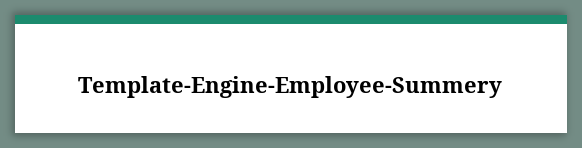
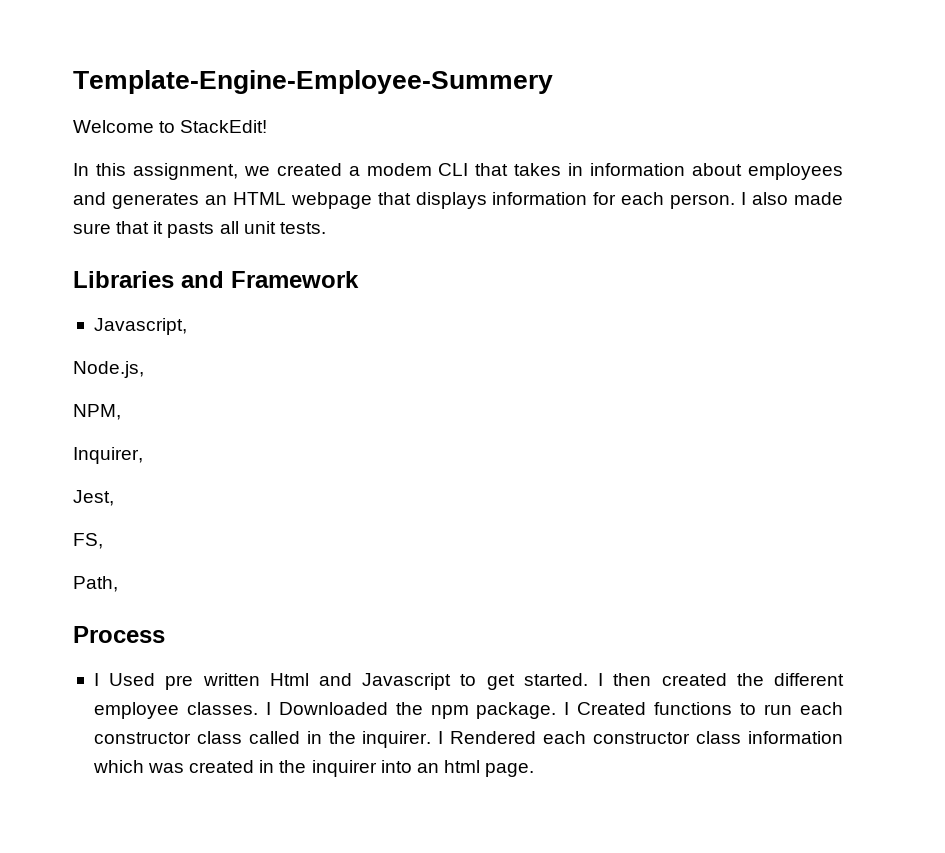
+ Welcome to StackEdit!
+ In this assignment, we created a modem CLI that takes in information about employees and generates an HTML webpage that displays information for each person. I also made sure that it pasts all unit tests.
+ Libraries and Framework
+ Javascript,
+ Node.js,
+ NPM,
+ Inquirer,
+ Jest,
+ FS,
+ Path,
+ Process
+ I Used pre written Html and Javascript to get started. I then created the different employee classes. I Downloaded the npm package. I Created functions to run each constructor class called in the inquirer. I Rendered each constructor class information which was created in the inquirer into an html page.

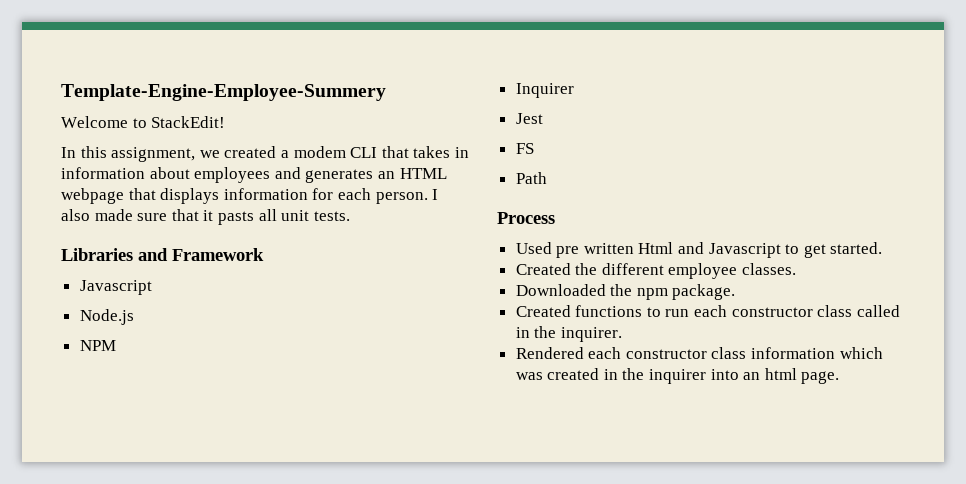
  Libraries and Framework
- Javascript,
- Node.js,
- NPM,
- Inquirer,
- Jest,
- FS,
- Path,
+ Javascript
+ Node.js
+ NPM
+ Inquirer
+ Jest
+ FS
+ Path
- I Used pre written Html and Javascript to get started. I then created the different employee classes. I Downloaded the npm package. I Created functions to run each constructor class called in the inquirer. I Rendered each constructor class information which was created in the inquirer into an html page.
+ Used pre written Html and Javascript to get started.
+ Created the different employee classes.
+ Downloaded the npm package.
+ Created functions to run each constructor class called in the inquirer.
+ Rendered each constructor class information which was created in the inquirer into an html page.

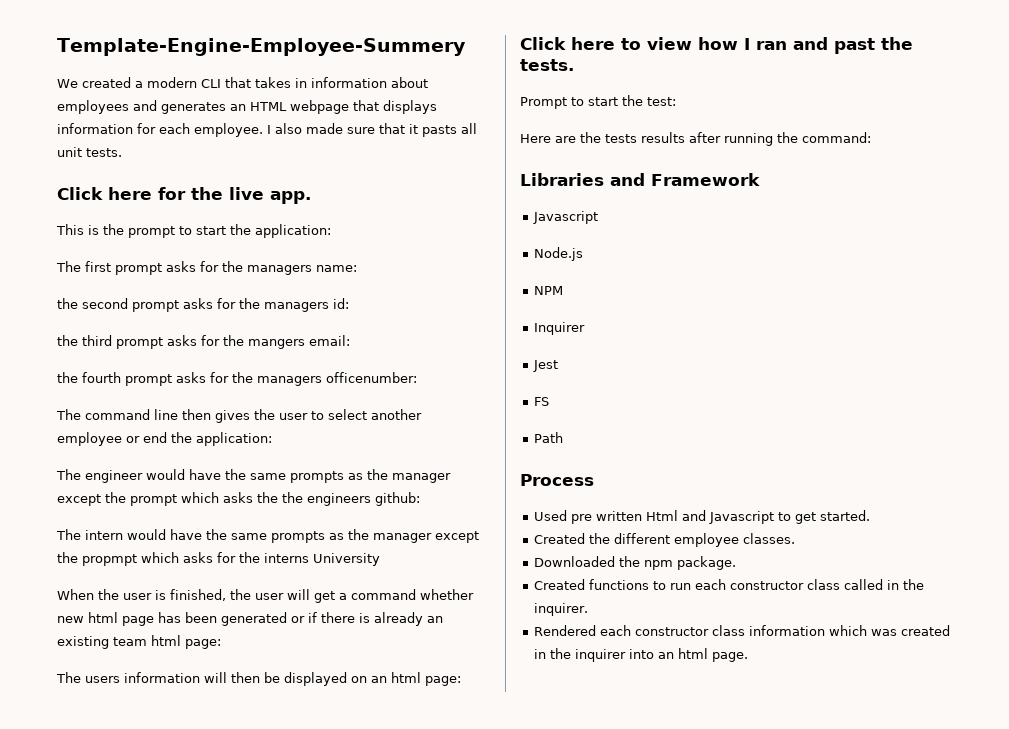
- Welcome to StackEdit!
- In this assignment, we created a modem CLI that takes in information about employees and generates an HTML webpage that displays information for each person.
+ We created a modern CLI that takes in information about employees and generates an HTML webpage that displays information for each employee.
+ Click here for the live app.
+ This is the prompt to start the application:
+ The first prompt asks for the managers name:
+ the second prompt asks for the managers id:
+ the third prompt asks for the mangers email:
+ the fourth prompt asks for the managers officenumber:
+ The command line then gives the user to select another employee or end the application:
+ The engineer would have the same prompts as the manager except the prompt which asks the the engineers github:
+ The intern would have the same prompts as the manager except the propmpt which asks for the interns University
+ When the user is finished, the user will get a command whether new html page has been generated or if there is already an existing team html page:
+ The users information will then be displayed on an html page:
+ Click here to view how I ran and past the tests.
+ Prompt to start the test:
+ Here are the tests results after running the command:

